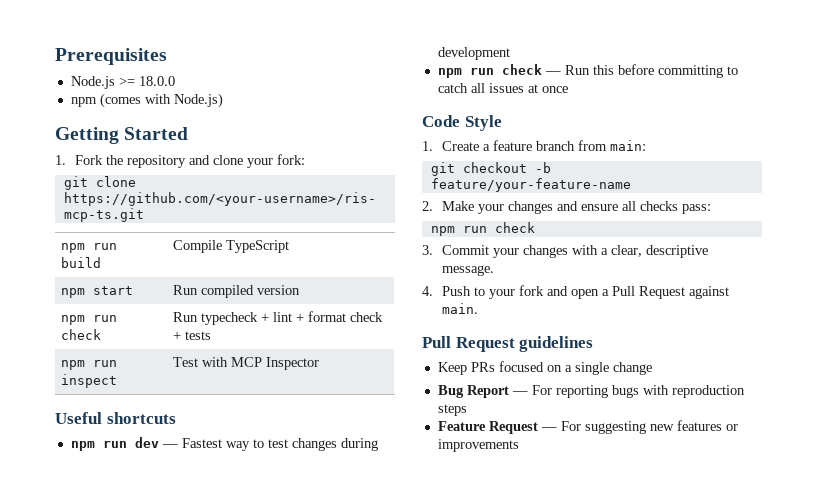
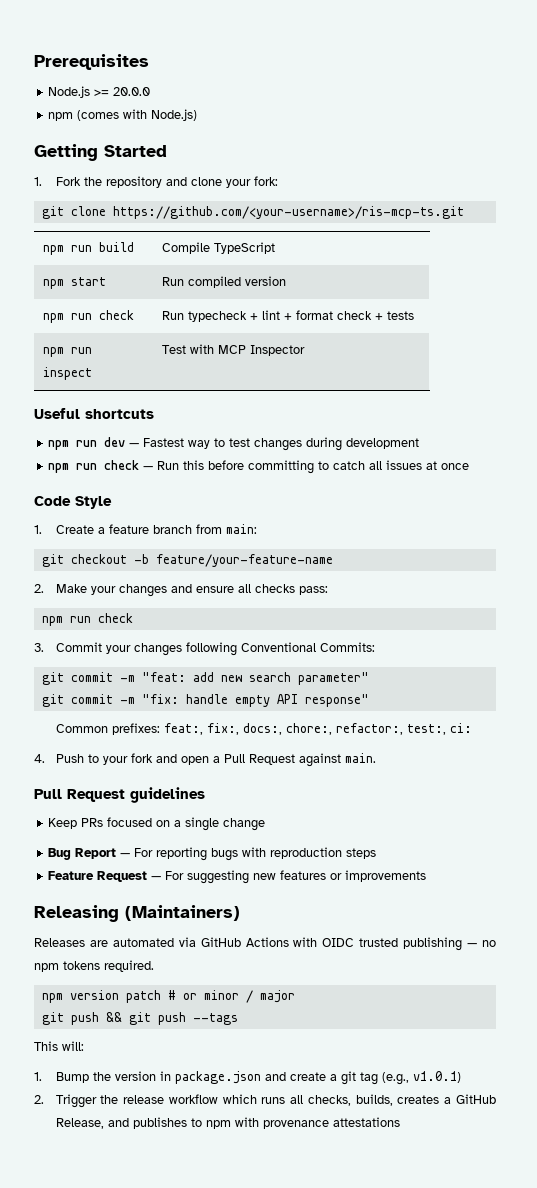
- Node.js >= 18.0.0
+ Node.js >= 20.0.0
- 3. Commit your changes with a clear, descriptive message.
+ 3. Commit your changes following Conventional Commits:
+ git commit -m "feat: add new search parameter"
+ git commit -m "fix: handle empty API response"
+ Common prefixes: feat:, fix:, docs:, chore:, refactor:, test:, ci:
+ Releasing (Maintainers)
+ Releases are automated via GitHub Actions with OIDC trusted publishing — no npm tokens required.
+ npm version patch # or minor / major
+ git push && git push --tags
+ This will:
+ 1. Bump the version in package.json and create a git tag (e.g., v1.0.1)
+ 2. Trigger the release workflow which runs all checks, builds, creates a GitHub Release, and publishes to npm with provenance attestations

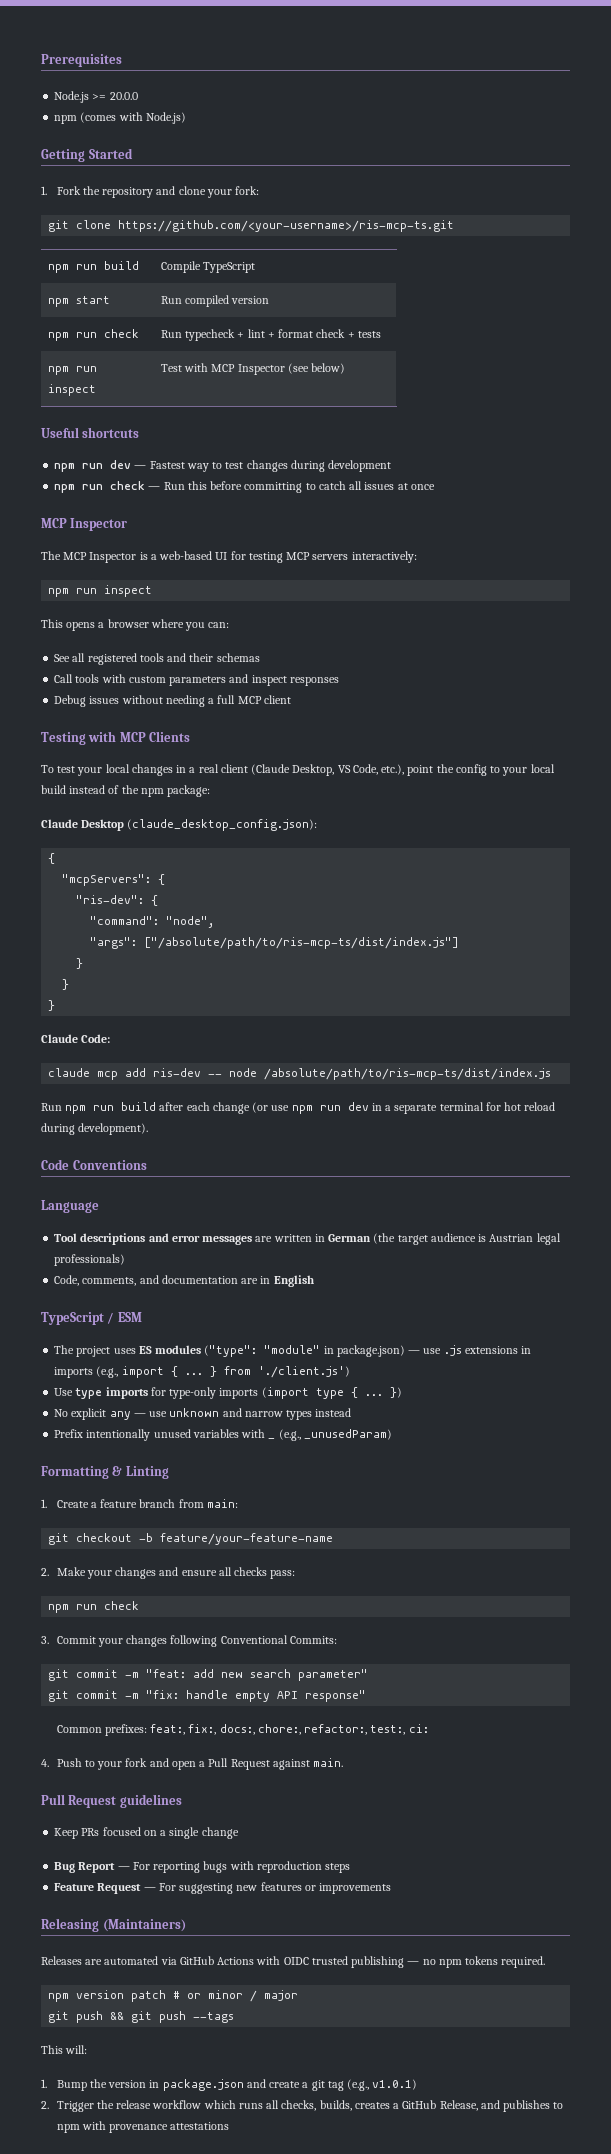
- npm run inspect | Test with MCP Inspector
+ npm run inspect | Test with MCP Inspector (see below)
  npm run check — Run this before committing to catch all issues at once
- Code Style
+ MCP Inspector
+ The MCP Inspector is a web-based UI for testing MCP servers interactively:
+ npm run inspect
+ This opens a browser where you can:
+ See all registered tools and their schemas
+ Call tools with custom parameters and inspect responses
+ Debug issues without needing a full MCP client
+ Testing with MCP Clients
+ To test your local changes in a real client (Claude Desktop, VS Code, etc.), point the config to your local build instead of the npm package:
+ Claude Desktop (claude_desktop_config.json):
+ {
+ "mcpServers": {
+ "ris-dev": {
+ "command": "node",
+ "args": ["/absolute/path/to/ris-mcp-ts/dist/index.js"]
+ }
+ }
+ }
+ Claude Code:
+ claude mcp add ris-dev -- node /absolute/path/to/ris-mcp-ts/dist/index.js
+ Run npm run build after each change (or use npm run dev in a separate terminal for hot reload during development).
+ Code Conventions
+ Language
+ Tool descriptions and error messages are written in German (the target audience is Austrian legal professionals)
+ Code, comments, and documentation are in English
+ TypeScript / ESM
+ The project uses ES modules ("type": "module" in package.json) — use .js extensions in imports (e.g., import { ... } from './client.js')
+ Use type imports for type-only imports (import type { ... })
+ No explicit any — use unknown and narrow types instead
+ Prefix intentionally unused variables with _ (e.g., _unusedParam)
+ Formatting & Linting

